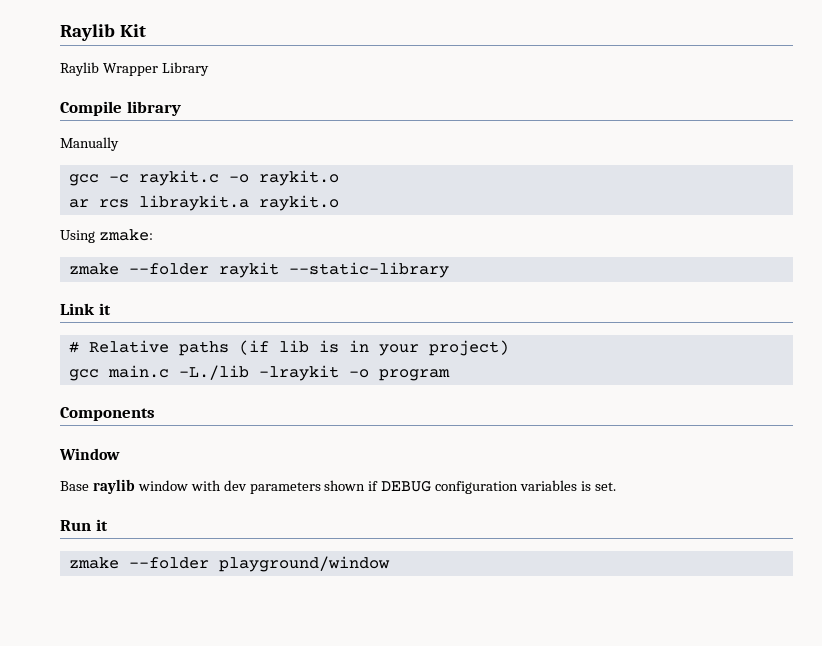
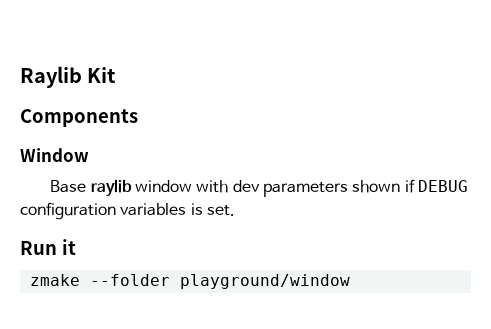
- Raylib Wrapper Library
- Compile library
- Manually
- gcc -c raykit.c -o raykit.o
- ar rcs libraykit.a raykit.o
- Using zmake:
- zmake --folder raykit --static-library
- Link it
- # Relative paths (if lib is in your project)
- gcc main.c -L./lib -lraykit -o program

